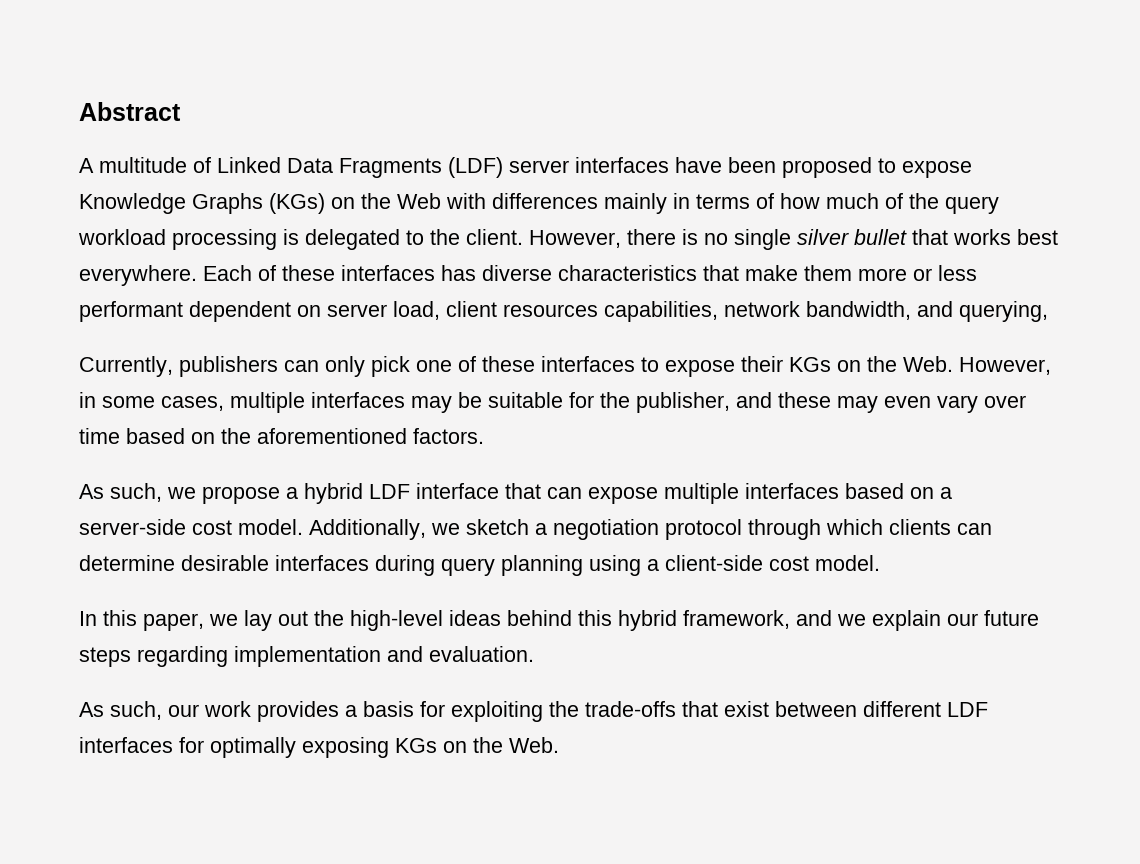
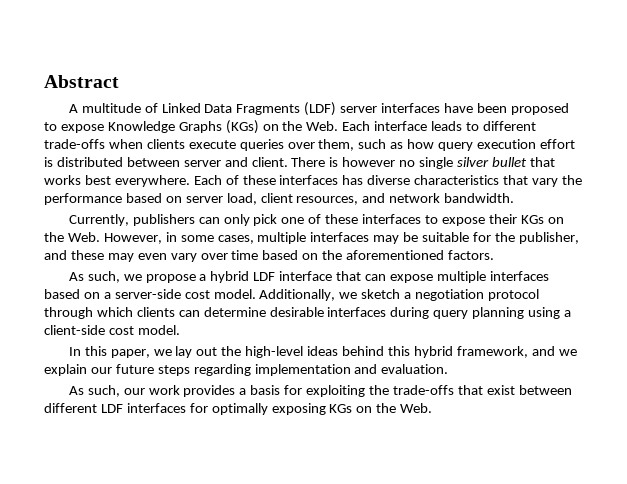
- A multitude of Linked Data Fragments (LDF) server interfaces have been proposed to expose Knowledge Graphs (KGs) on the Web with differences mainly in terms of how much of the query workload processing is delegated to the client. However, there is no single silver bullet that works best everywhere.
+ A multitude of Linked Data Fragments (LDF) server interfaces have been proposed to expose Knowledge Graphs (KGs) on the Web. Each interface leads to different trade-offs when clients execute queries over them, such as how query execution effort is distributed between server and client. There is however no single silver bullet that works best everywhere.
- Each of these interfaces has diverse characteristics that make them more or less performant dependent on server load, client resources capabilities, network bandwidth, and querying,
+ Each of these interfaces has diverse characteristics that vary the performance based on server load, client resources, and network bandwidth.

